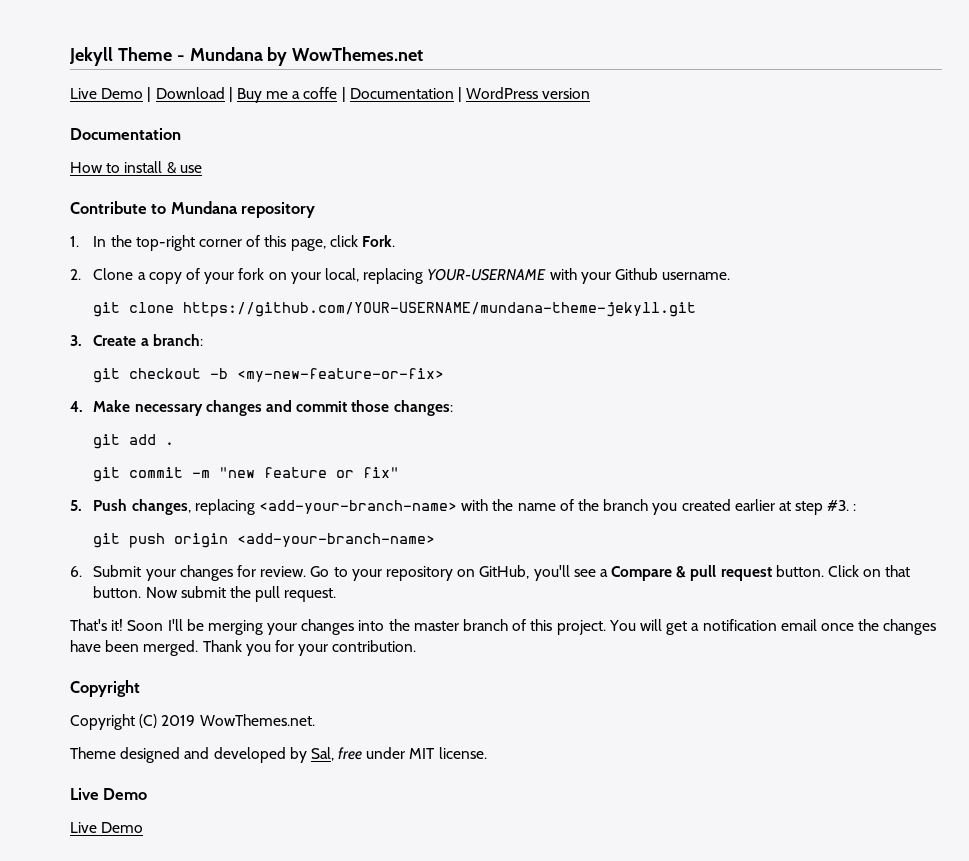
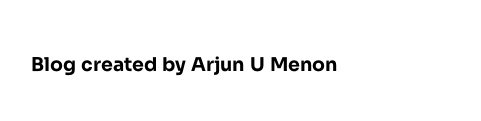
- Jekyll Theme - Mundana by WowThemes.net
- Live Demo | Download | Buy me a coffe | Documentation | WordPress version
- Documentation
- How to install & use
- Contribute to Mundana repository
- 1. In the top-right corner of this page, click Fork.
- 2. Clone a copy of your fork on your local, replacing YOUR-USERNAME with your Github username.
- git clone https://github.com/YOUR-USERNAME/mundana-theme-jekyll.git
- 3. Create a branch:
- git checkout -b <my-new-feature-or-fix>
- 4. Make necessary changes and commit those changes:
- git add .
- git commit -m "new feature or fix"
- 5. Push changes, replacing <add-your-branch-name> with the name of the branch you created earlier at step #3. :
- git push origin <add-your-branch-name>
- 6. Submit your changes for review. Go to your repository on GitHub, you'll see a Compare & pull request button. Click on that button. Now submit the pull request.
- That's it! Soon I'll be merging your changes into the master branch of this project. You will get a notification email once the changes have been merged. Thank you for your contribution.
- Copyright
- Copyright (C) 2019 WowThemes.net.
- Theme designed and developed by Sal, free under MIT license.
- Live Demo
- Live Demo
+ Blog created by Arjun U Menon

